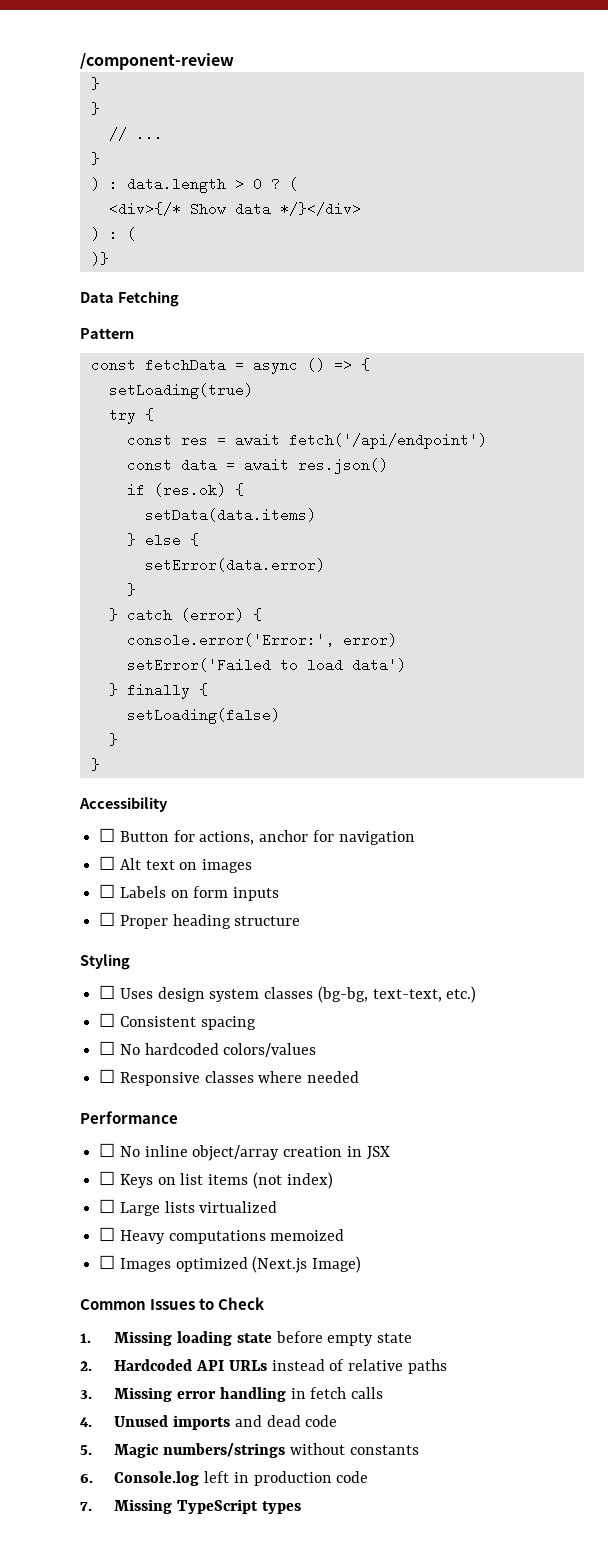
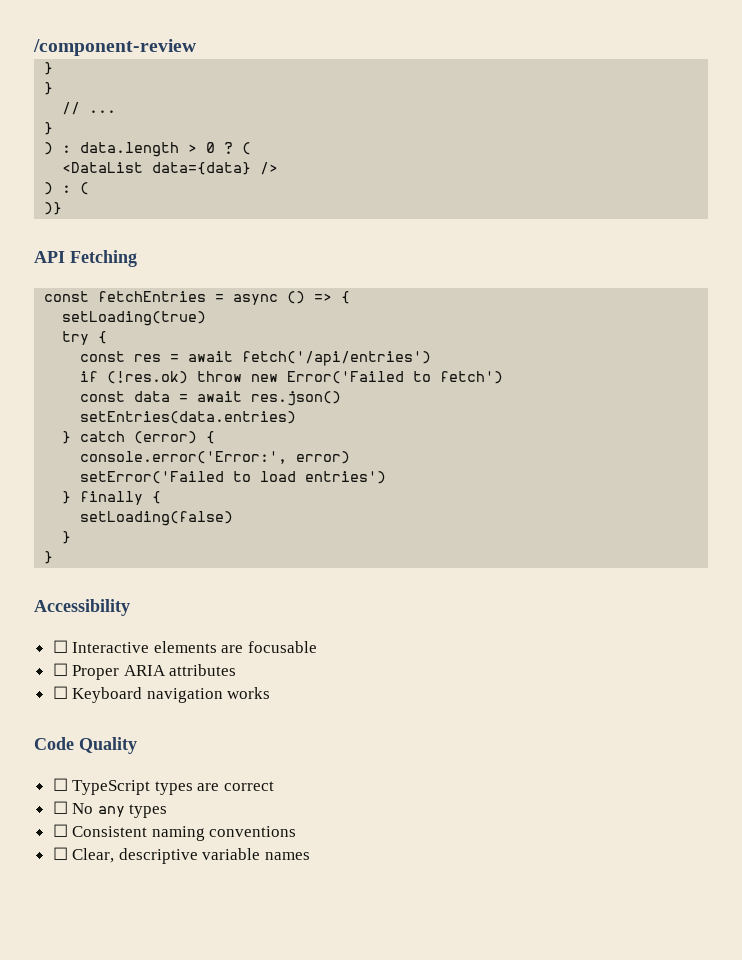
- <div>{/* Show data */}</div>
+ <DataList data={data} />
- Data Fetching
+ API Fetching
- Pattern
- const fetchData = async () => {
+ const fetchEntries = async () => {
- const res = await fetch('/api/endpoint')
+ const res = await fetch('/api/entries')
+ if (!res.ok) throw new Error('Failed to fetch')
- if (res.ok) {
- setData(data.items)
- } else {
- setError(data.error)
- }
+ setEntries(data.entries)
- setError('Failed to load data')
+ setError('Failed to load entries')
- ☐ Button for actions, anchor for navigation
- ☐ Alt text on images
- ☐ Labels on form inputs
- ☐ Proper heading structure
- Styling
- ☐ Uses design system classes (bg-bg, text-text, etc.)
+ ☐ Interactive elements are focusable
+ ☐ Proper ARIA attributes
+ ☐ Keyboard navigation works
+ Code Quality
+ ☐ TypeScript types are correct
+ ☐ No any types
- ☐ Consistent spacing
- ☐ No hardcoded colors/values
- ☐ Responsive classes where needed
- Performance
- ☐ No inline object/array creation in JSX
- ☐ Keys on list items (not index)
- ☐ Large lists virtualized
- ☐ Heavy computations memoized
- ☐ Images optimized (Next.js Image)
- Common Issues to Check
- 1. Missing loading state before empty state
- 2. Hardcoded API URLs instead of relative paths
- 3. Missing error handling in fetch calls
- 4. Unused imports and dead code
- 5. Magic numbers/strings without constants
- 6. Console.log left in production code
- 7. Missing TypeScript types
+ ☐ Consistent naming conventions
+ ☐ Clear, descriptive variable names

